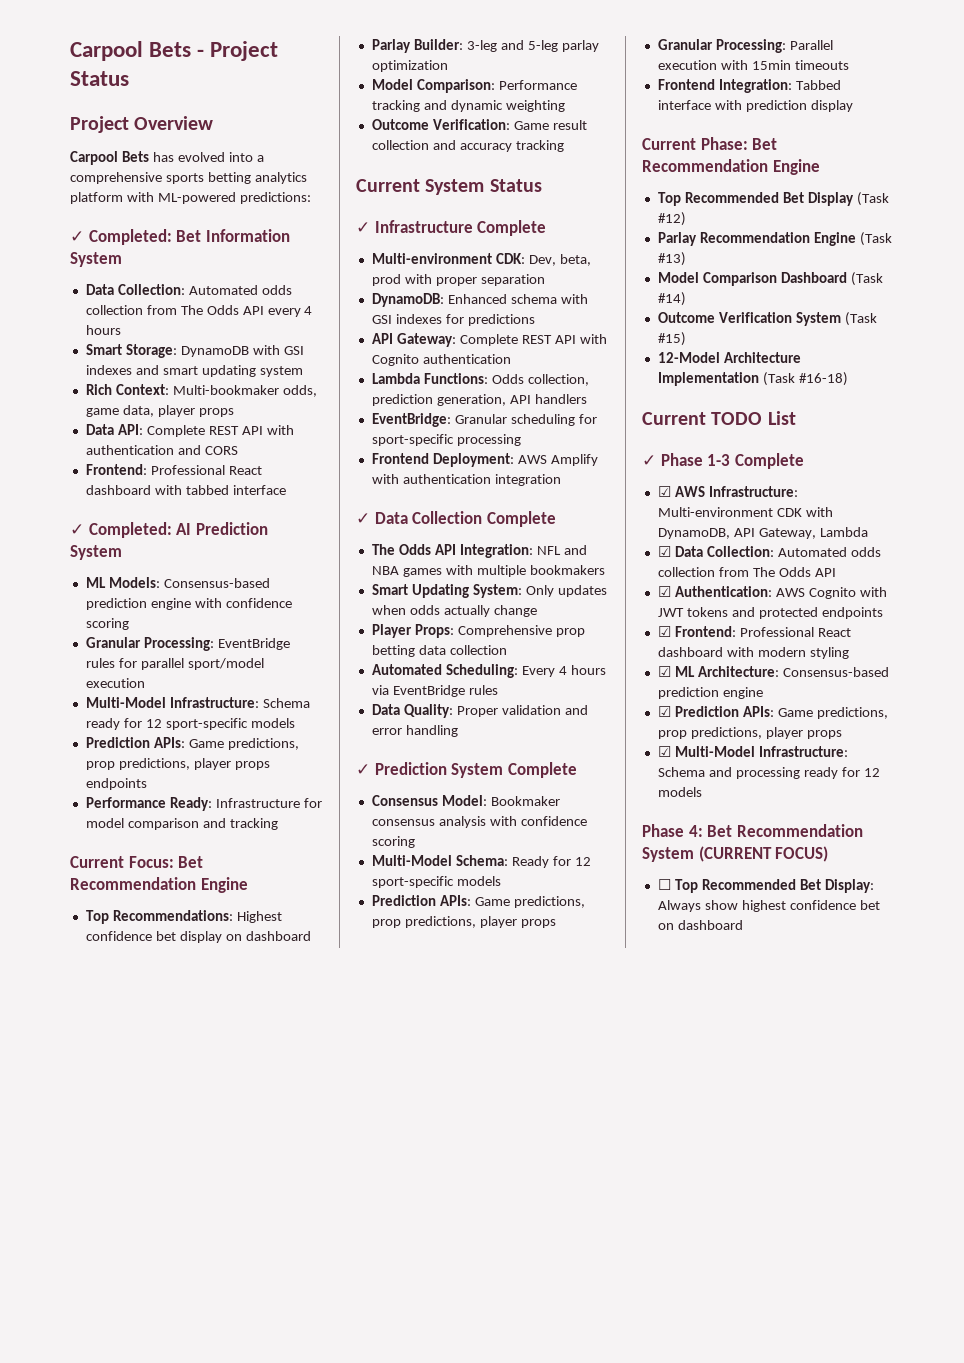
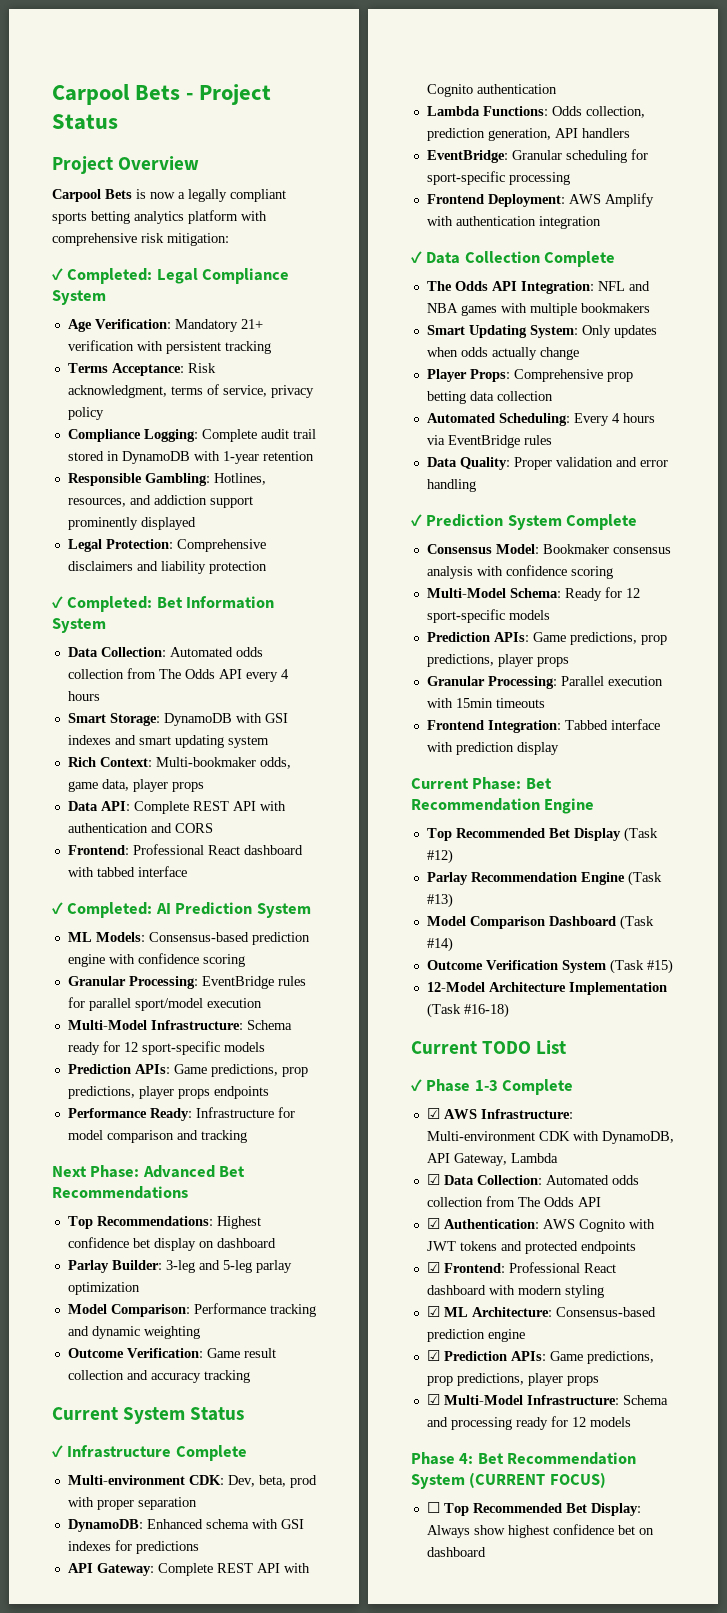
- Carpool Bets has evolved into a comprehensive sports betting analytics platform with ML-powered predictions:
+ Carpool Bets is now a legally compliant sports betting analytics platform with comprehensive risk mitigation:
+ ✓ Completed: Legal Compliance System
+ Age Verification: Mandatory 21+ verification with persistent tracking
+ Terms Acceptance: Risk acknowledgment, terms of service, privacy policy
+ Compliance Logging: Complete audit trail stored in DynamoDB with 1-year retention
+ Responsible Gambling: Hotlines, resources, and addiction support prominently displayed
+ Legal Protection: Comprehensive disclaimers and liability protection
- Current Focus: Bet Recommendation Engine
+ Next Phase: Advanced Bet Recommendations

